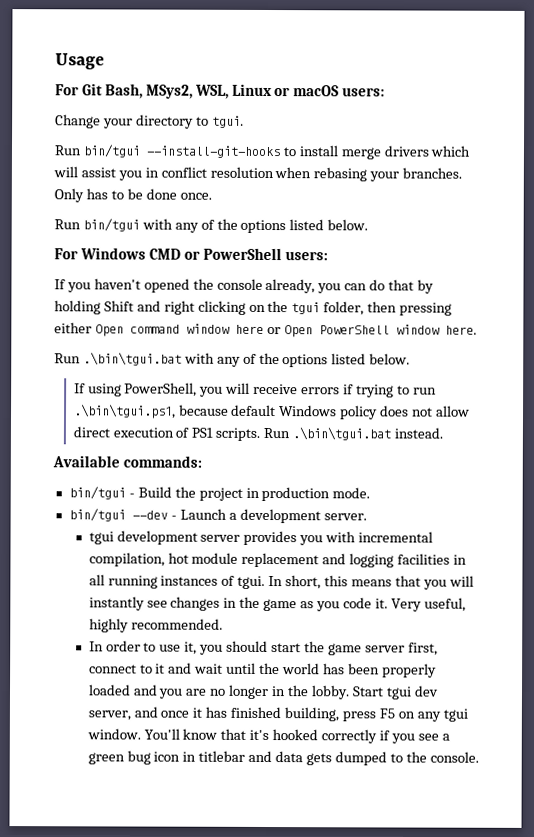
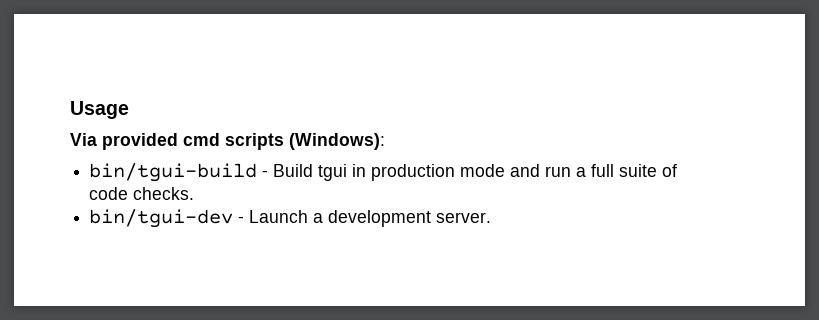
- For Git Bash, MSys2, WSL, Linux or macOS users:
- Change your directory to tgui.
- Run bin/tgui --install-git-hooks to install merge drivers which will assist you in conflict resolution when rebasing your branches. Only has to be done once.
- Run bin/tgui with any of the options listed below.
- For Windows CMD or PowerShell users:
- If you haven't opened the console already, you can do that by holding Shift and right clicking on the tgui folder, then pressing either Open command window here or Open PowerShell window here.
- Run .\bin\tgui.bat with any of the options listed below.
- If using PowerShell, you will receive errors if trying to run .\bin\tgui.ps1, because default Windows policy does not allow direct execution of PS1 scripts. Run .\bin\tgui.bat instead.
- Available commands:
- bin/tgui - Build the project in production mode.
- bin/tgui --dev - Launch a development server.
+ Via provided cmd scripts (Windows):
+ bin/tgui-build - Build tgui in production mode and run a full suite of code checks.
+ bin/tgui-dev - Launch a development server.
- tgui development server provides you with incremental compilation, hot module replacement and logging facilities in all running instances of tgui. In short, this means that you will instantly see changes in the game as you code it. Very useful, highly recommended.
- In order to use it, you should start the game server first, connect to it and wait until the world has been properly loaded and you are no longer in the lobby. Start tgui dev server, and once it has finished building, press F5 on any tgui window. You'll know that it's hooked correctly if you see a green bug icon in titlebar and data gets dumped to the console.

